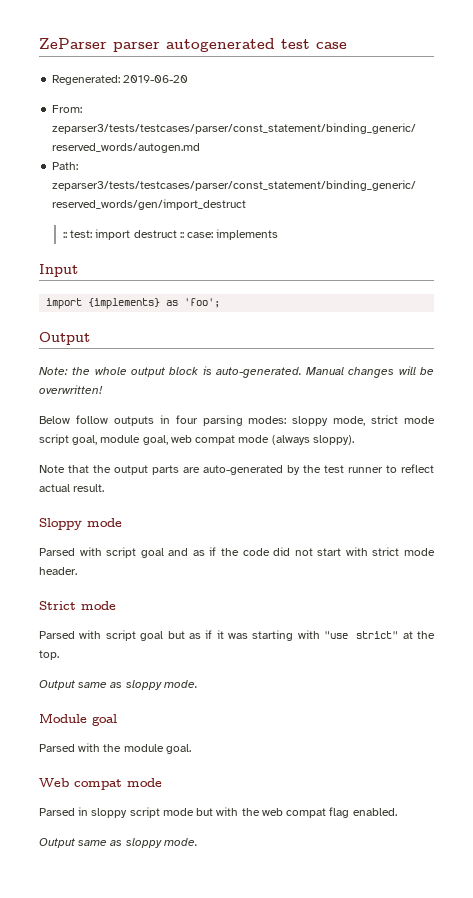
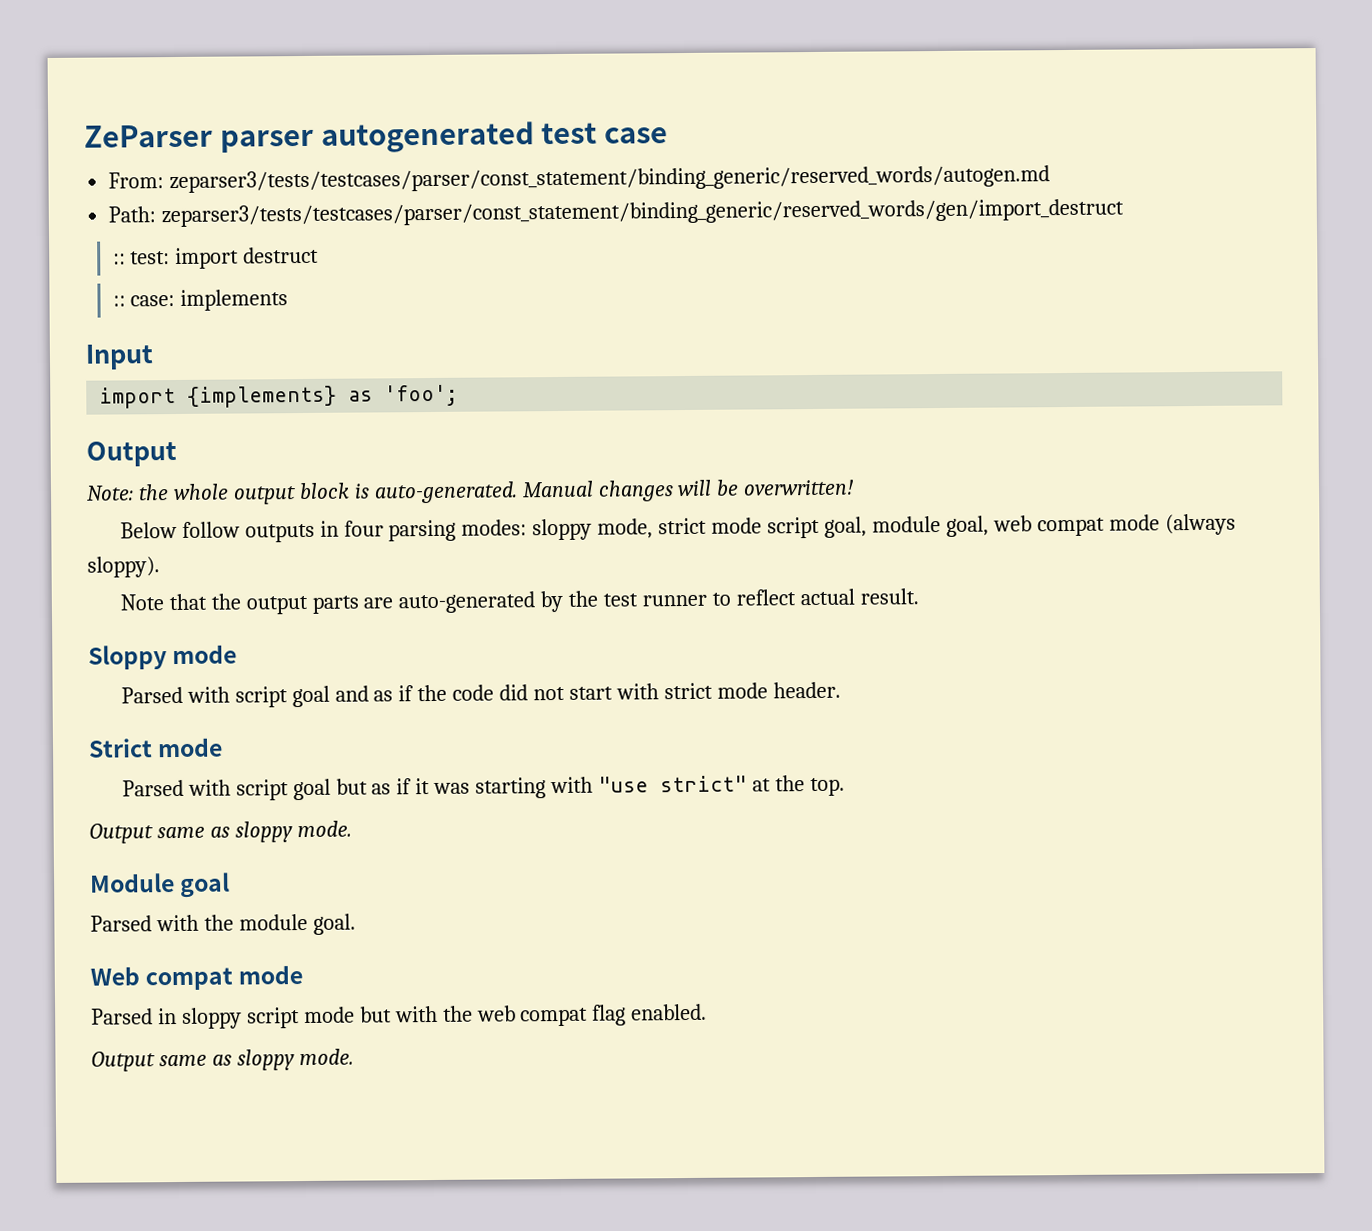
- Regenerated: 2019-06-20
- :: test: import destruct :: case: implements
+ :: test: import destruct
+ :: case: implements

